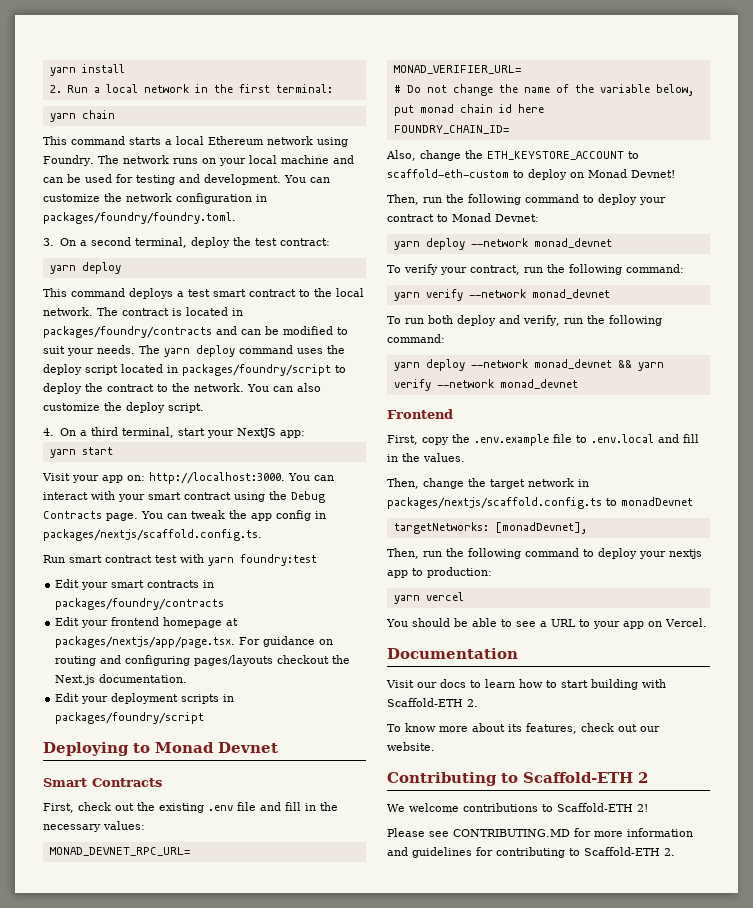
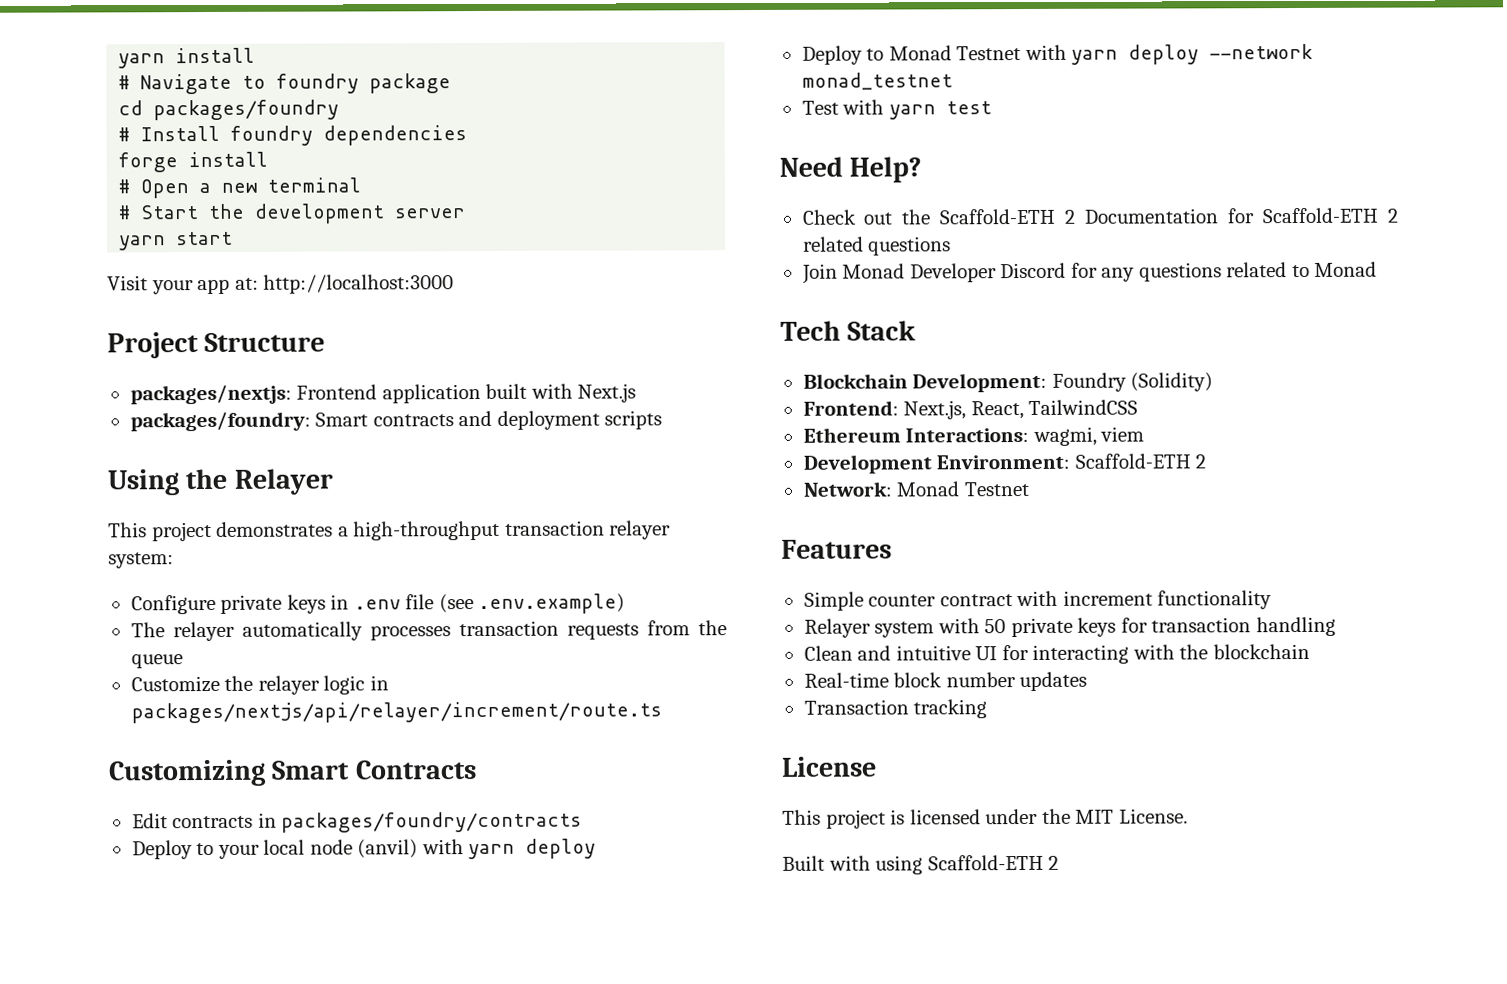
- 2. Run a local network in the first terminal:
- yarn chain
- This command starts a local Ethereum network using Foundry. The network runs on your local machine and can be used for testing and development. You can customize the network configuration in packages/foundry/foundry.toml.
- 3. On a second terminal, deploy the test contract:
- yarn deploy
- This command deploys a test smart contract to the local network. The contract is located in packages/foundry/contracts and can be modified to suit your needs. The yarn deploy command uses the deploy script located in packages/foundry/script to deploy the contract to the network. You can also customize the deploy script.
- 4. On a third terminal, start your NextJS app:
+ # Navigate to foundry package
+ cd packages/foundry
+ # Install foundry dependencies
+ forge install
+ # Open a new terminal
+ # Start the development server
- Visit your app on: http://localhost:3000. You can interact with your smart contract using the Debug Contracts page. You can tweak the app config in packages/nextjs/scaffold.config.ts.
- Run smart contract test with yarn foundry:test
- Edit your smart contracts in packages/foundry/contracts
+ Visit your app at: http://localhost:3000
+ Project Structure
+ packages/nextjs: Frontend application built with Next.js
+ packages/foundry: Smart contracts and deployment scripts
+ Using the Relayer
+ This project demonstrates a high-throughput transaction relayer system:
+ Configure private keys in .env file (see .env.example)
+ The relayer automatically processes transaction requests from the queue
+ Customize the relayer logic in packages/nextjs/api/relayer/increment/route.ts
+ Customizing Smart Contracts
+ Edit contracts in packages/foundry/contracts
- Edit your frontend homepage at packages/nextjs/app/page.tsx. For guidance on routing and configuring pages/layouts checkout the Next.js documentation.
- Edit your deployment scripts in packages/foundry/script
- Deploying to Monad Devnet
- Smart Contracts
- First, check out the existing .env file and fill in the necessary values:
- MONAD_DEVNET_RPC_URL=
- MONAD_VERIFIER_URL=
- # Do not change the name of the variable below, put monad chain id here
- FOUNDRY_CHAIN_ID=
- Also, change the ETH_KEYSTORE_ACCOUNT to scaffold-eth-custom to deploy on Monad Devnet!
- Then, run the following command to deploy your contract to Monad Devnet:
- yarn deploy --network monad_devnet
- To verify your contract, run the following command:
- yarn verify --network monad_devnet
- To run both deploy and verify, run the following command:
- yarn deploy --network monad_devnet && yarn verify --network monad_devnet
- Frontend
- First, copy the .env.example file to .env.local and fill in the values.
- Then, change the target network in packages/nextjs/scaffold.config.ts to monadDevnet
- targetNetworks: [monadDevnet],
- Then, run the following command to deploy your nextjs app to production:
- yarn vercel
- You should be able to see a URL to your app on Vercel.
- Documentation
- Visit our docs to learn how to start building with Scaffold-ETH 2.
- To know more about its features, check out our website.
- Contributing to Scaffold-ETH 2
- We welcome contributions to Scaffold-ETH 2!
- Please see CONTRIBUTING.MD for more information and guidelines for contributing to Scaffold-ETH 2.
+ Deploy to your local node (anvil) with yarn deploy
+ Deploy to Monad Testnet with yarn deploy --network monad_testnet
+ Test with yarn test
+ Need Help?
+ Check out the Scaffold-ETH 2 Documentation for Scaffold-ETH 2 related questions
+ Join Monad Developer Discord for any questions related to Monad
+ Tech Stack
+ Blockchain Development: Foundry (Solidity)
+ Frontend: Next.js, React, TailwindCSS
+ Ethereum Interactions: wagmi, viem
+ Development Environment: Scaffold-ETH 2
+ Network: Monad Testnet
+ Features
+ Simple counter contract with increment functionality
+ Relayer system with 50 private keys for transaction handling
+ Clean and intuitive UI for interacting with the blockchain
+ Real-time block number updates
+ Transaction tracking
+ License
+ This project is licensed under the MIT License.
+ Built with using Scaffold-ETH 2

